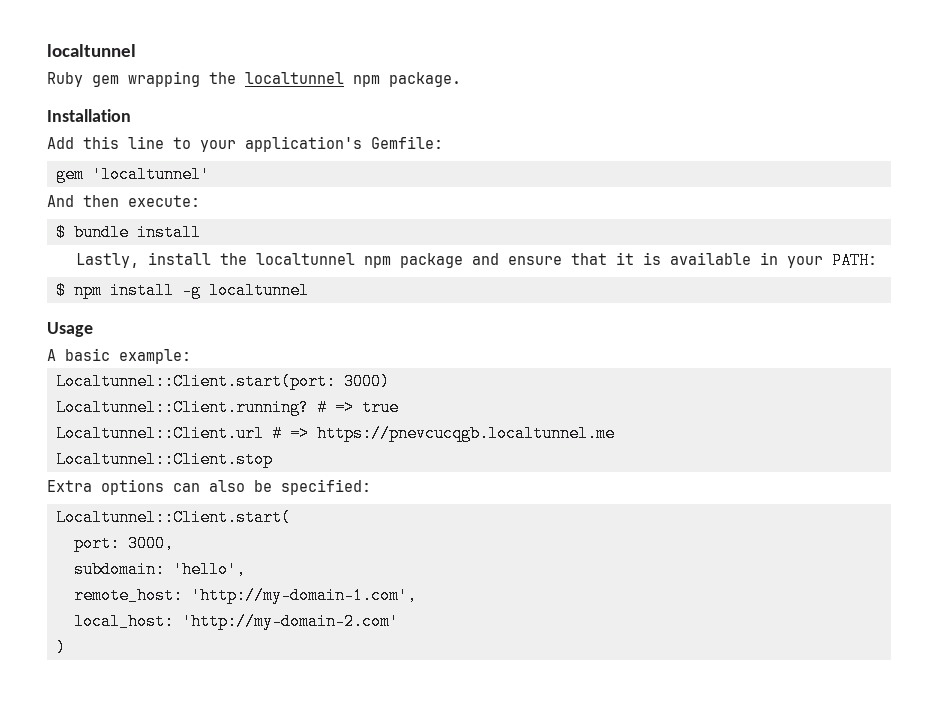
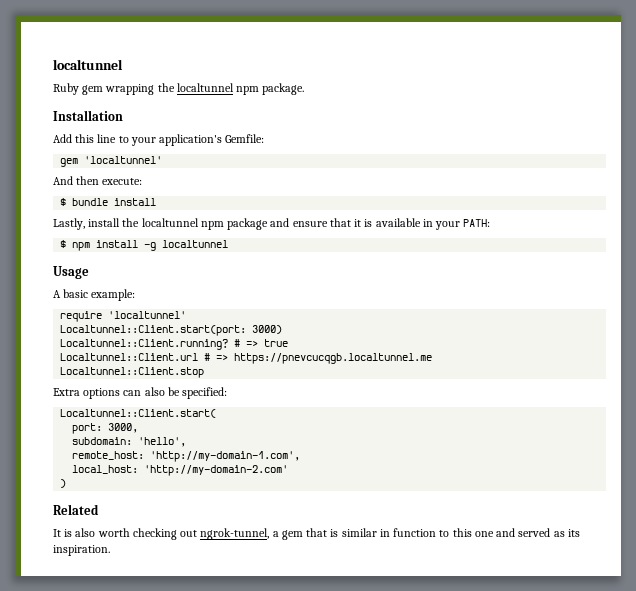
+ require 'localtunnel'
+ Related
+ It is also worth checking out ngrok-tunnel, a gem that is similar in function to this one and served as its inspiration.

